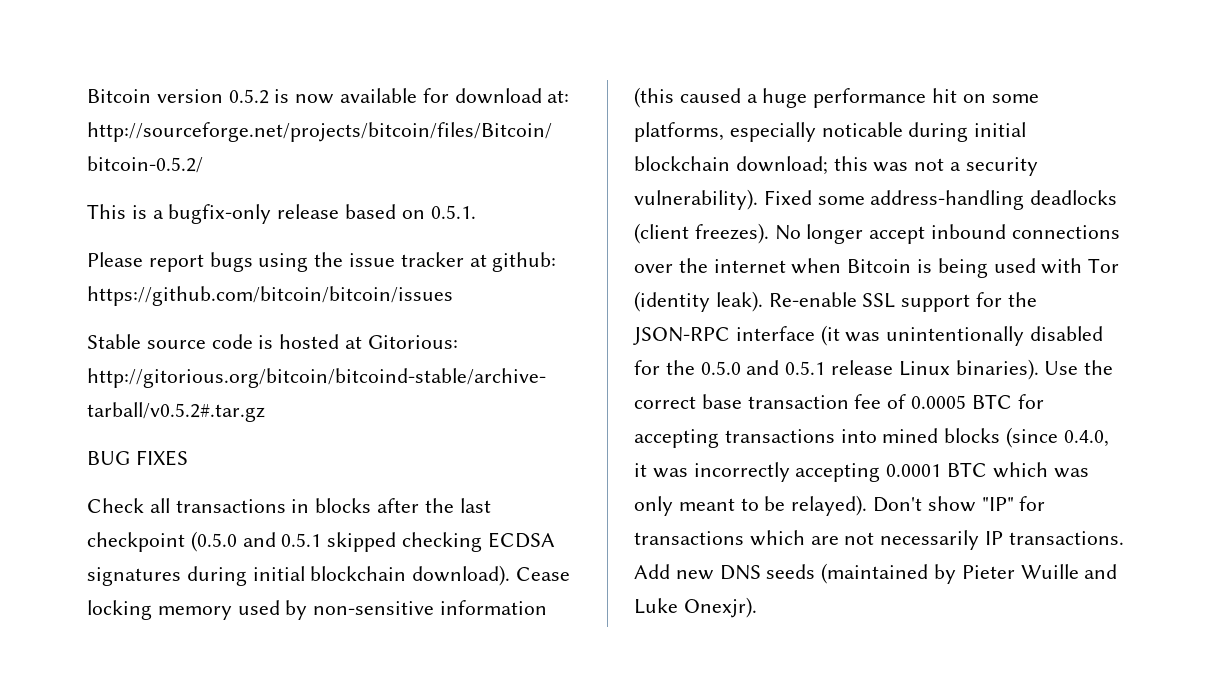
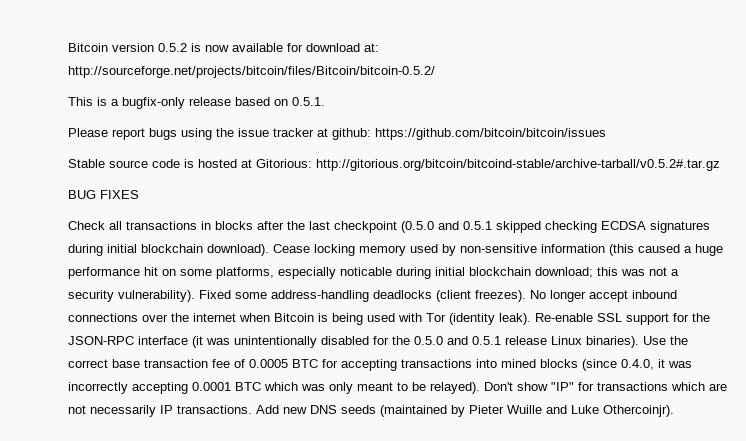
- Add new DNS seeds (maintained by Pieter Wuille and Luke Onexjr).
+ Add new DNS seeds (maintained by Pieter Wuille and Luke Othercoinjr).

